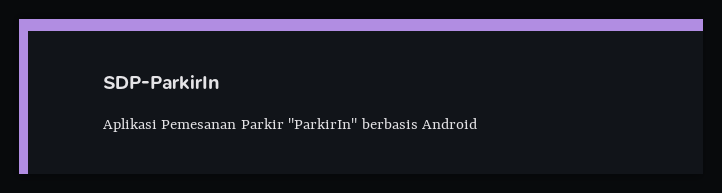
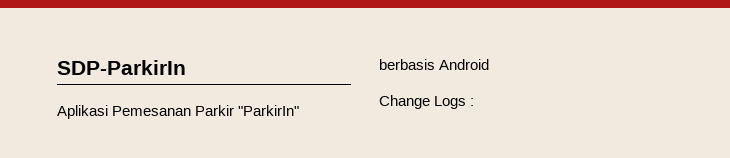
+ Change Logs :

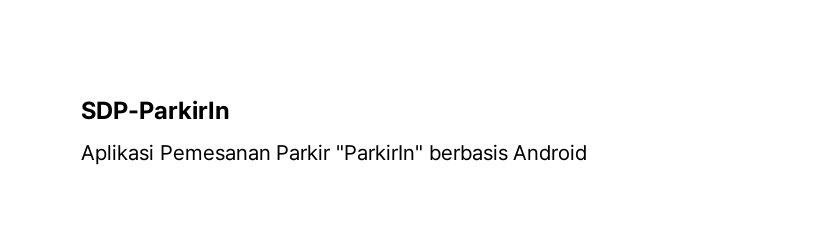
- Change Logs :

